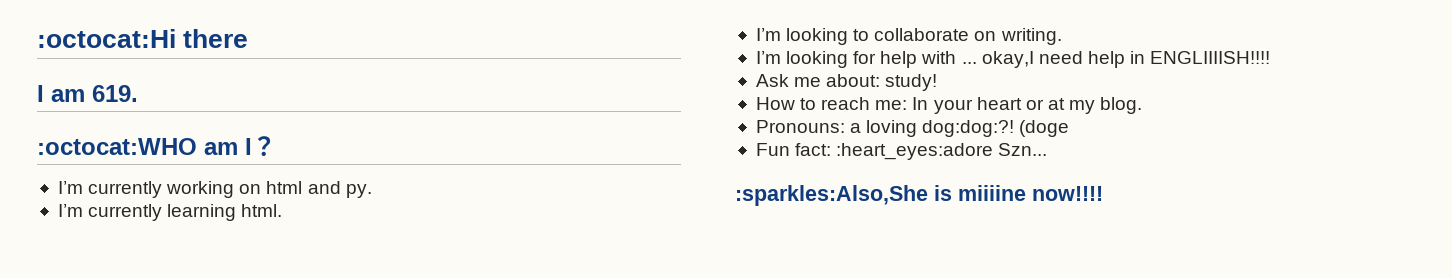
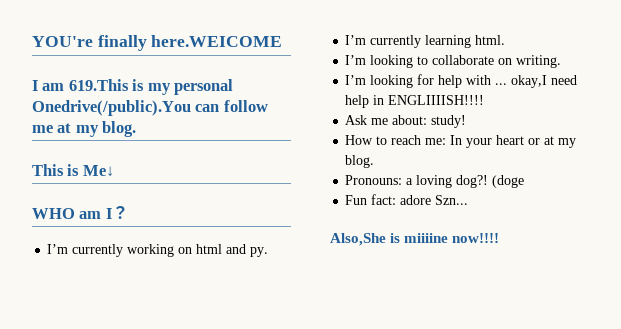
- :octocat:Hi there
+ YOU're finally here.WEICOME
- I am 619.
- :octocat:WHO am I？
+ I am 619.This is my personal Onedrive(/public).You can follow me at my blog.
+ This is Me↓
+ WHO am I？
- Pronouns: a loving dog:dog:?!
+ Pronouns: a loving dog?!
- Fun fact: :heart_eyes:adore Szn...
+ Fun fact: adore Szn...
- :sparkles:Also,She is miiiine now!!!!
+ Also,She is miiiine now!!!!

